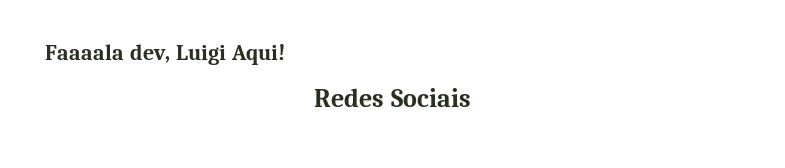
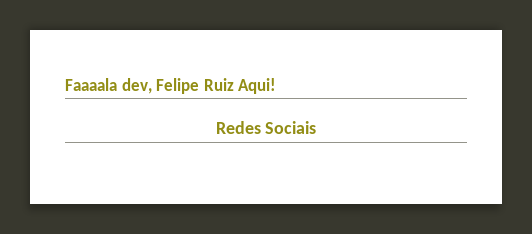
- Faaaala dev, Luigi Aqui!
+ Faaaala dev, Felipe Ruiz Aqui!

